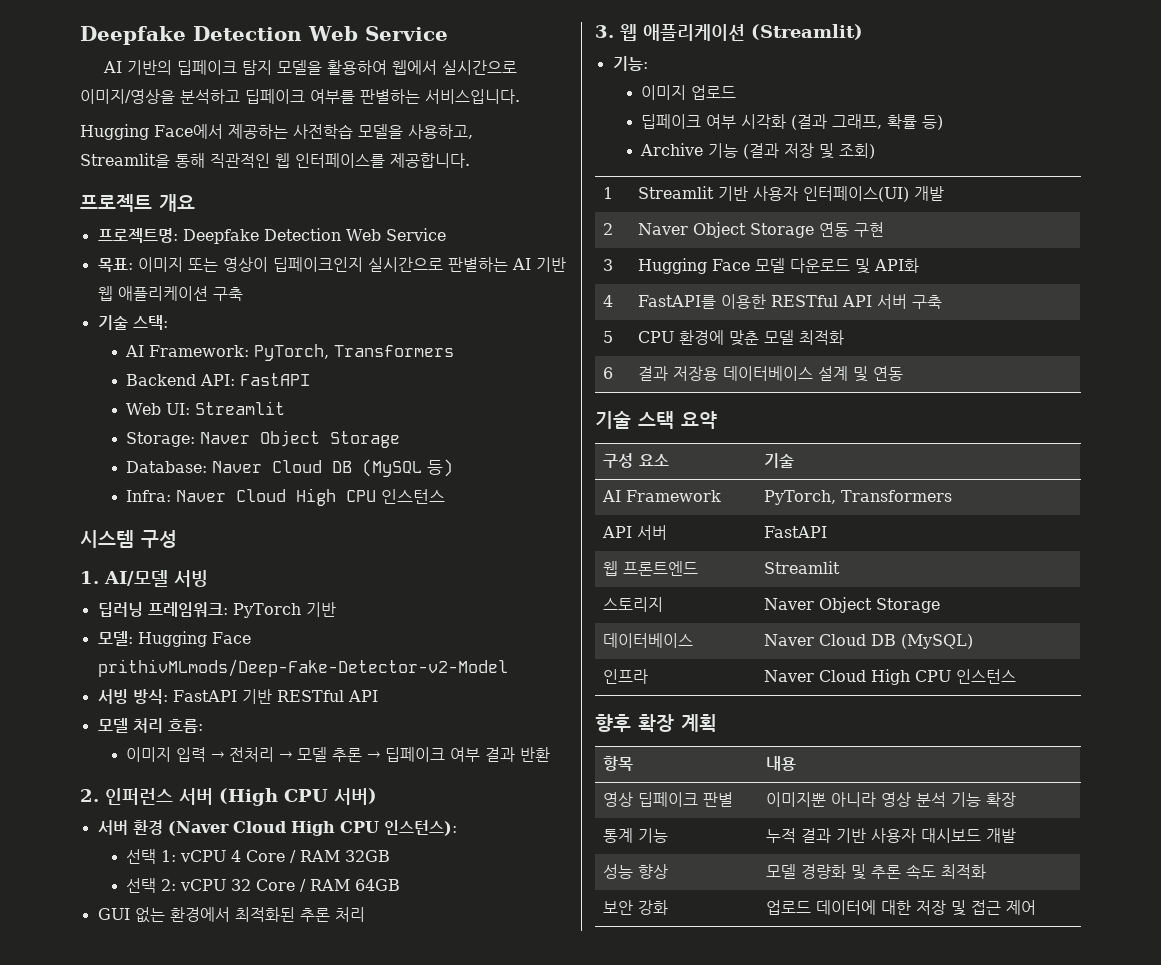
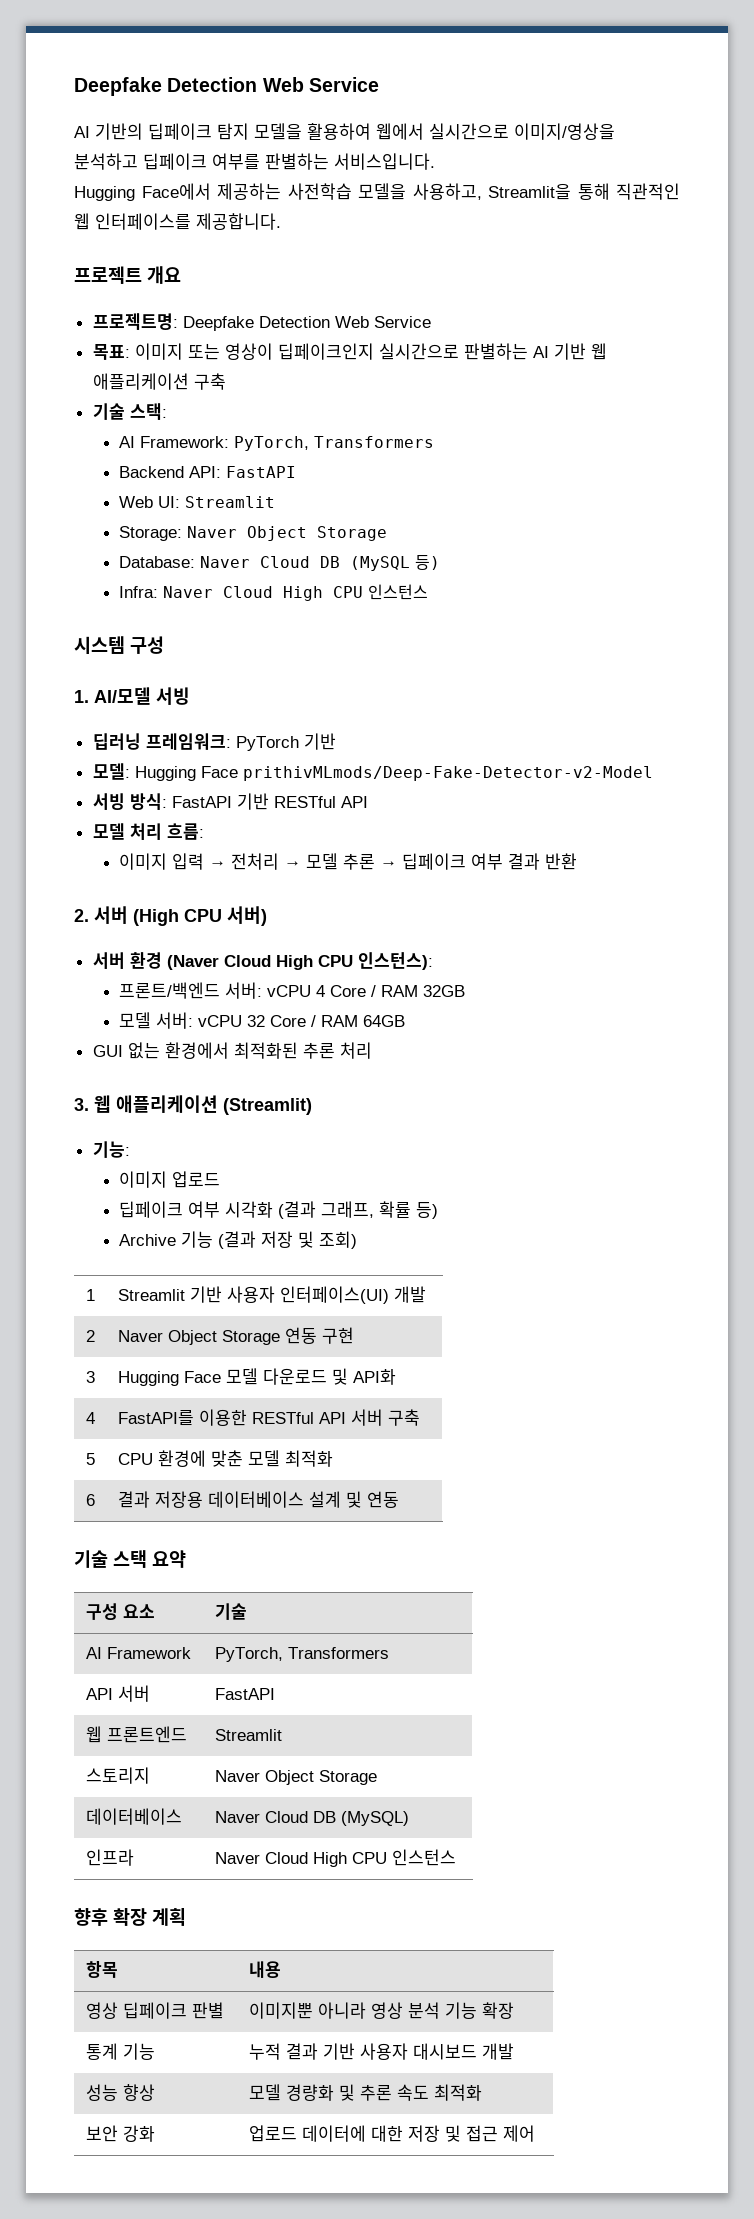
- 2. 인퍼런스 서버 (High CPU 서버)
+ 2. 서버 (High CPU 서버)
- 선택 1: vCPU 4 Core / RAM 32GB
+ 프론트/백엔드 서버: vCPU 4 Core / RAM 32GB
- 선택 2: vCPU 32 Core / RAM 64GB
+ 모델 서버: vCPU 32 Core / RAM 64GB

